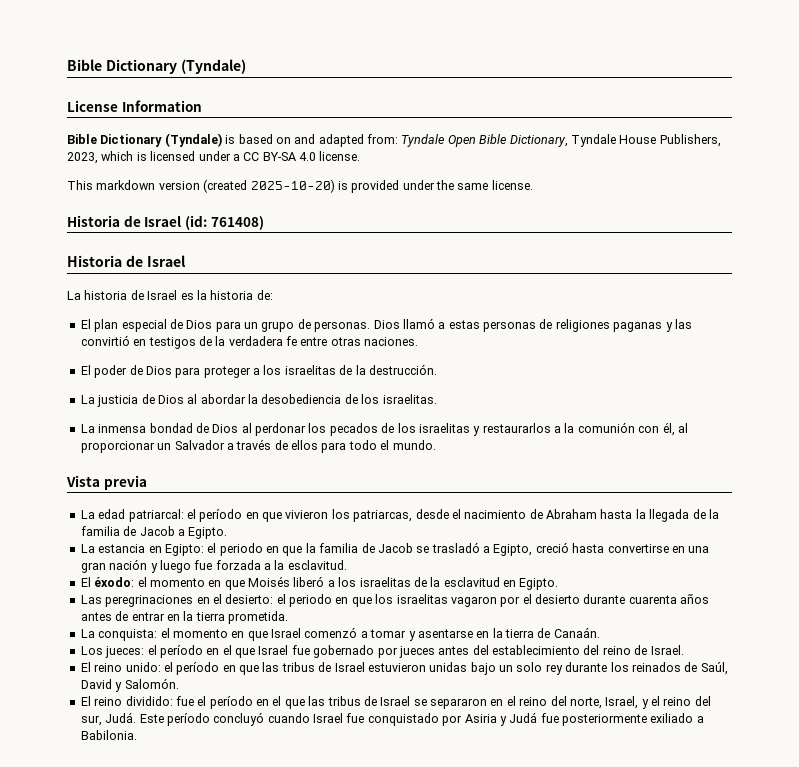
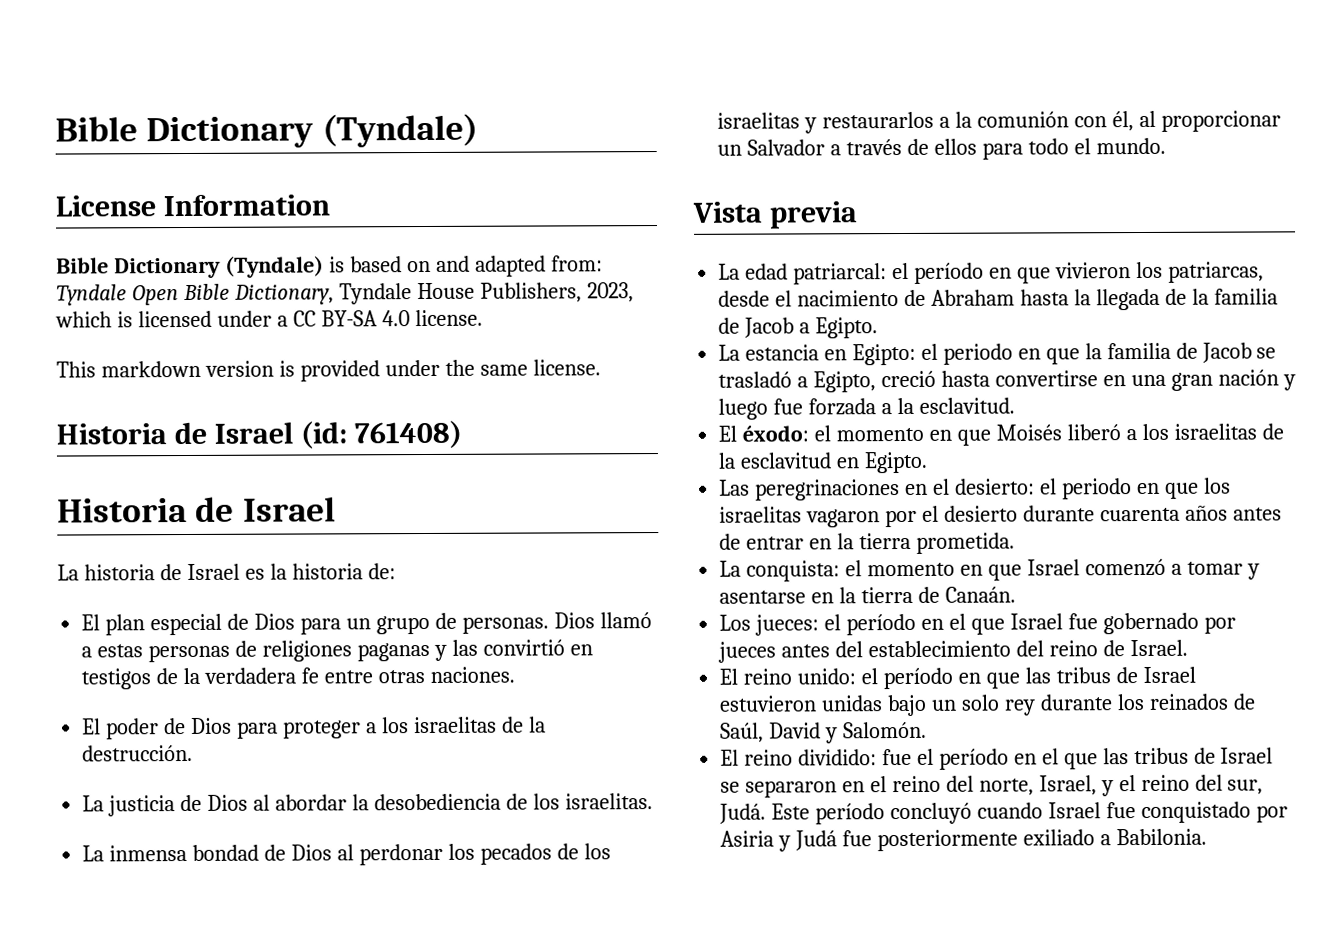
- This markdown version (created 2025-10-20) is provided under the same license.
+ This markdown version is provided under the same license.

